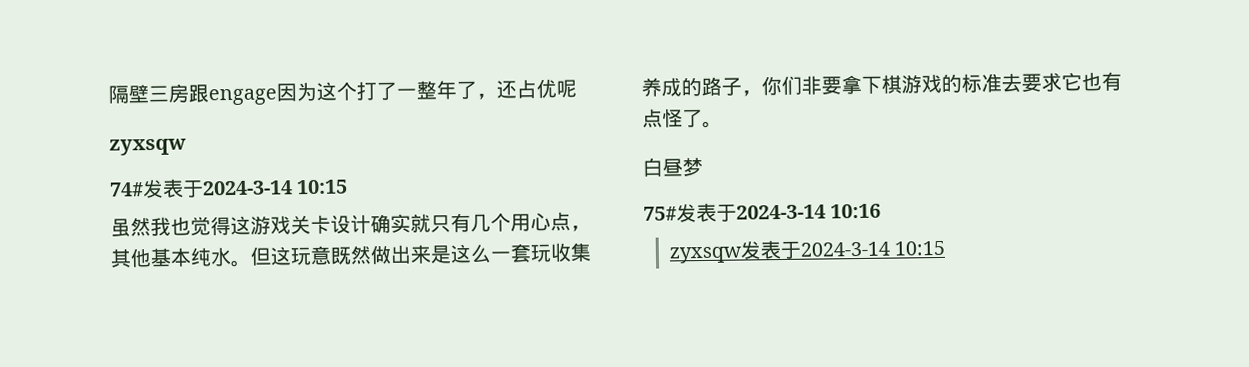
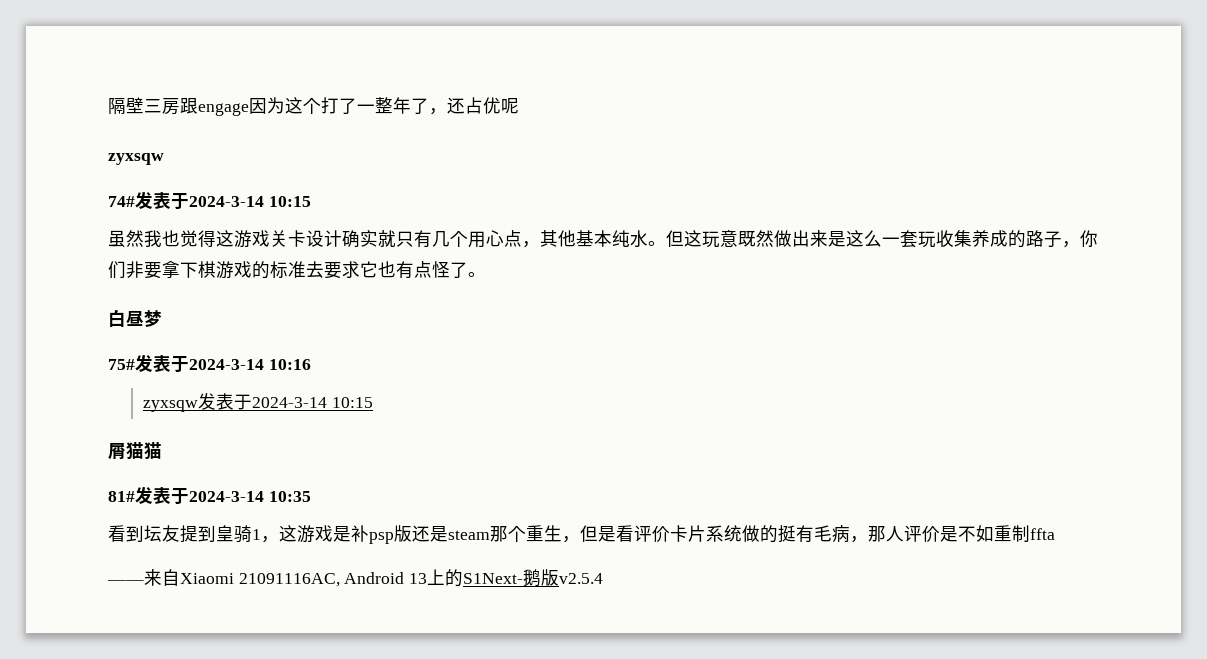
+ 屑猫猫
+ 81#发表于2024-3-14 10:35
+ 看到坛友提到皇骑1，这游戏是补psp版还是steam那个重生，但是看评价卡片系统做的挺有毛病，那人评价是不如重制ffta
+ ——来自Xiaomi 21091116AC, Android 13上的S1Next-鹅版v2.5.4

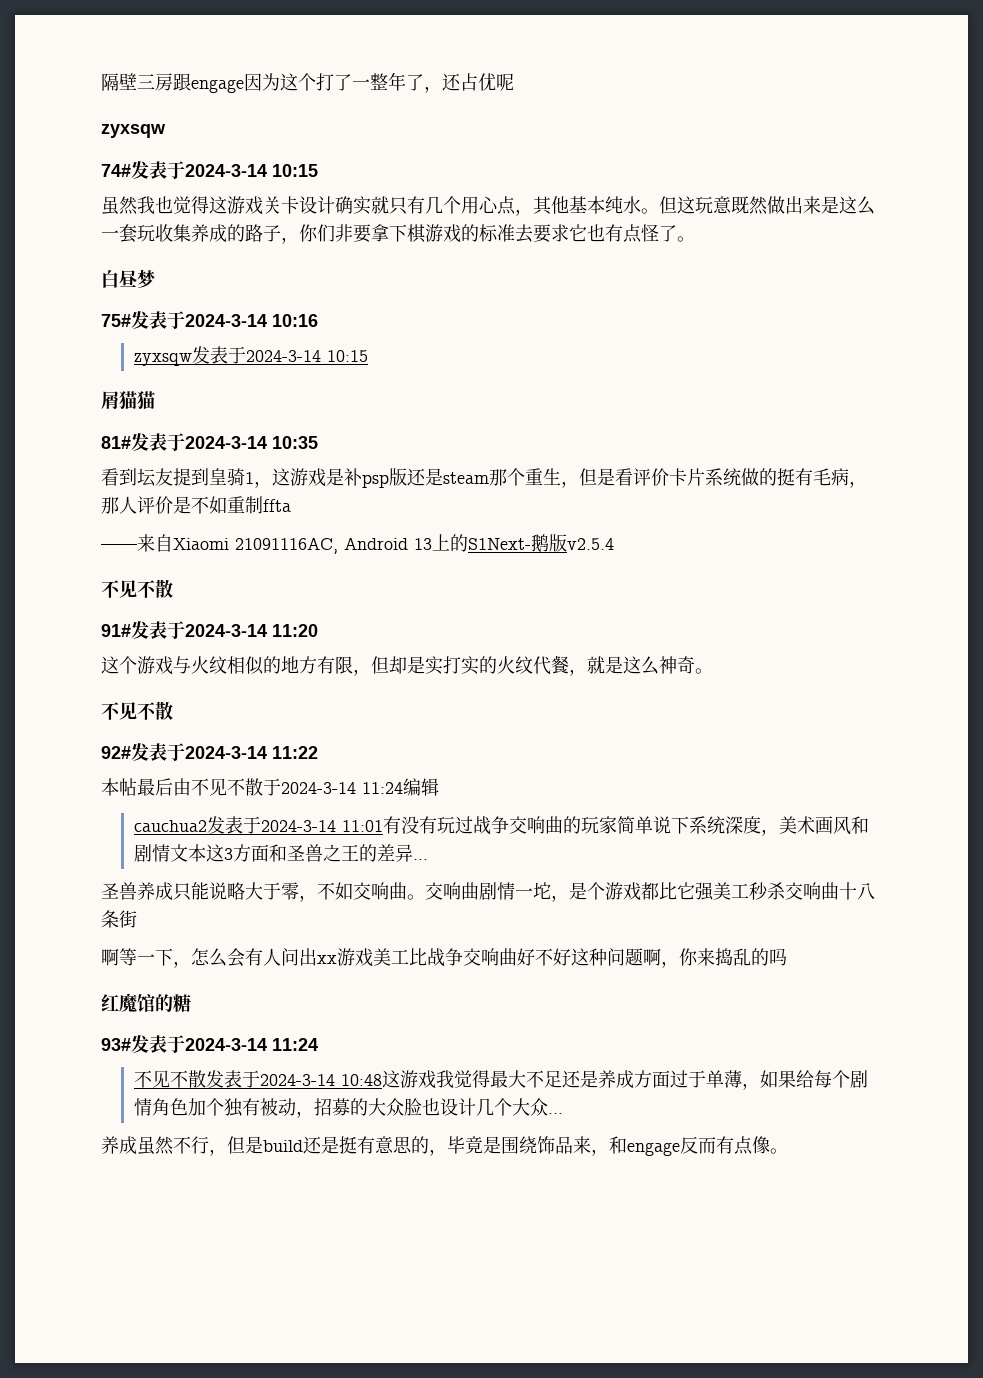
  ——来自Xiaomi 21091116AC, Android 13上的S1Next-鹅版v2.5.4
+ 不见不散
+ 91#发表于2024-3-14 11:20
+ 这个游戏与火纹相似的地方有限，但却是实打实的火纹代餐，就是这么神奇。
+ 不见不散
+ 92#发表于2024-3-14 11:22
+ 本帖最后由不见不散于2024-3-14 11:24编辑
+ cauchua2发表于2024-3-14 11:01有没有玩过战争交响曲的玩家简单说下系统深度，美术画风和剧情文本这3方面和圣兽之王的差异...
+ 圣兽养成只能说略大于零，不如交响曲。交响曲剧情一坨，是个游戏都比它强美工秒杀交响曲十八条街
+ 啊等一下，怎么会有人问出xx游戏美工比战争交响曲好不好这种问题啊，你来捣乱的吗
+ 红魔馆的糖
+ 93#发表于2024-3-14 11:24
+ 不见不散发表于2024-3-14 10:48这游戏我觉得最大不足还是养成方面过于单薄，如果给每个剧情角色加个独有被动，招募的大众脸也设计几个大众...
+ 养成虽然不行，但是build还是挺有意思的，毕竟是围绕饰品来，和engage反而有点像。

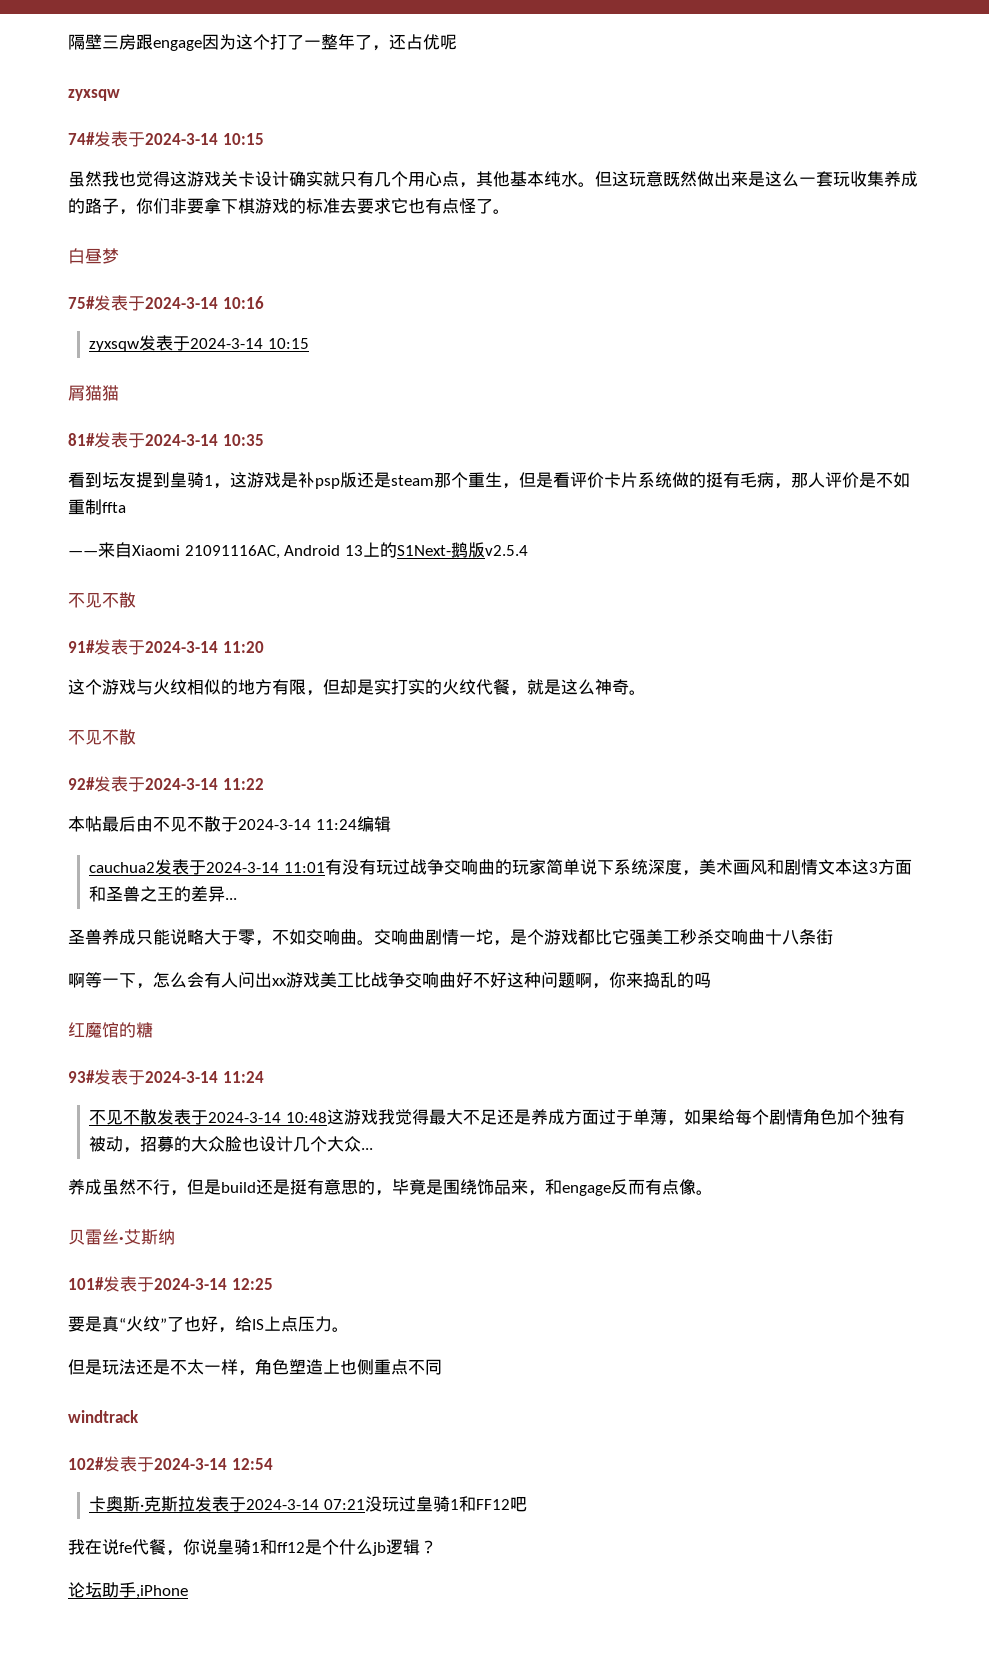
+ 贝雷丝·艾斯纳
+ 101#发表于2024-3-14 12:25
+ 要是真“火纹”了也好，给IS上点压力。
+ 但是玩法还是不太一样，角色塑造上也侧重点不同
+ windtrack
+ 102#发表于2024-3-14 12:54
+ 卡奥斯·克斯拉发表于2024-3-14 07:21没玩过皇骑1和FF12吧
+ 我在说fe代餐，你说皇骑1和ff12是个什么jb逻辑？
+ 论坛助手,iPhone

